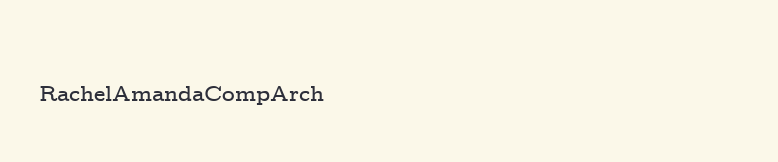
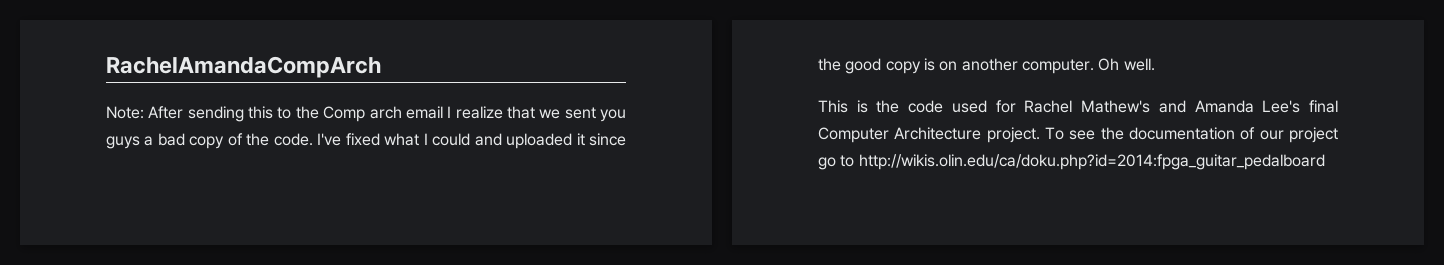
+ Note: After sending this to the Comp arch email I realize that we sent you guys a bad copy of the code. I've fixed what I could and uploaded it since the good copy is on another computer. Oh well.
+ This is the code used for Rachel Mathew's and Amanda Lee's final Computer Architecture project. To see the documentation of our project go to http://wikis.olin.edu/ca/doku.php?id=2014:fpga_guitar_pedalboard

